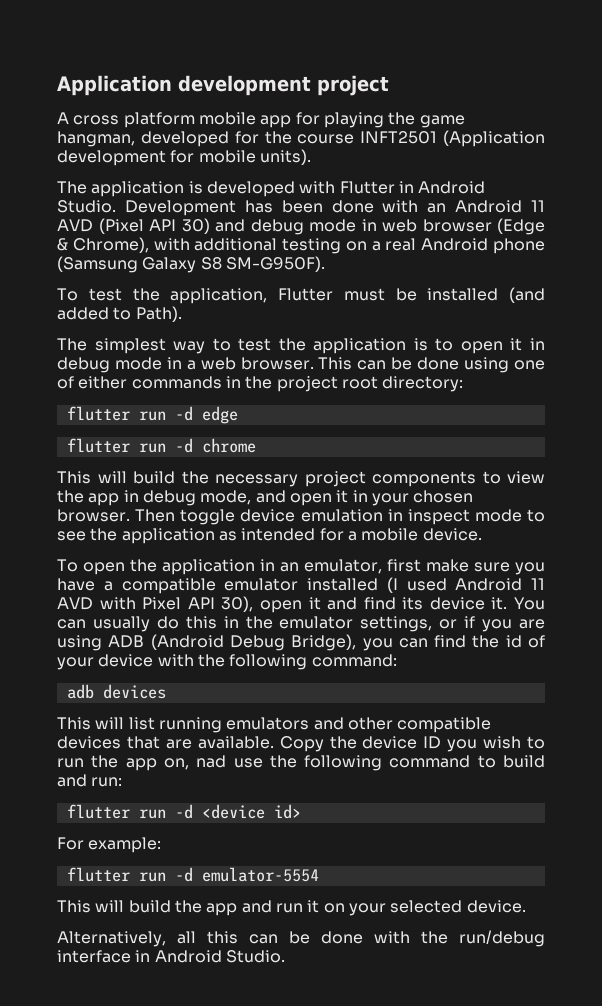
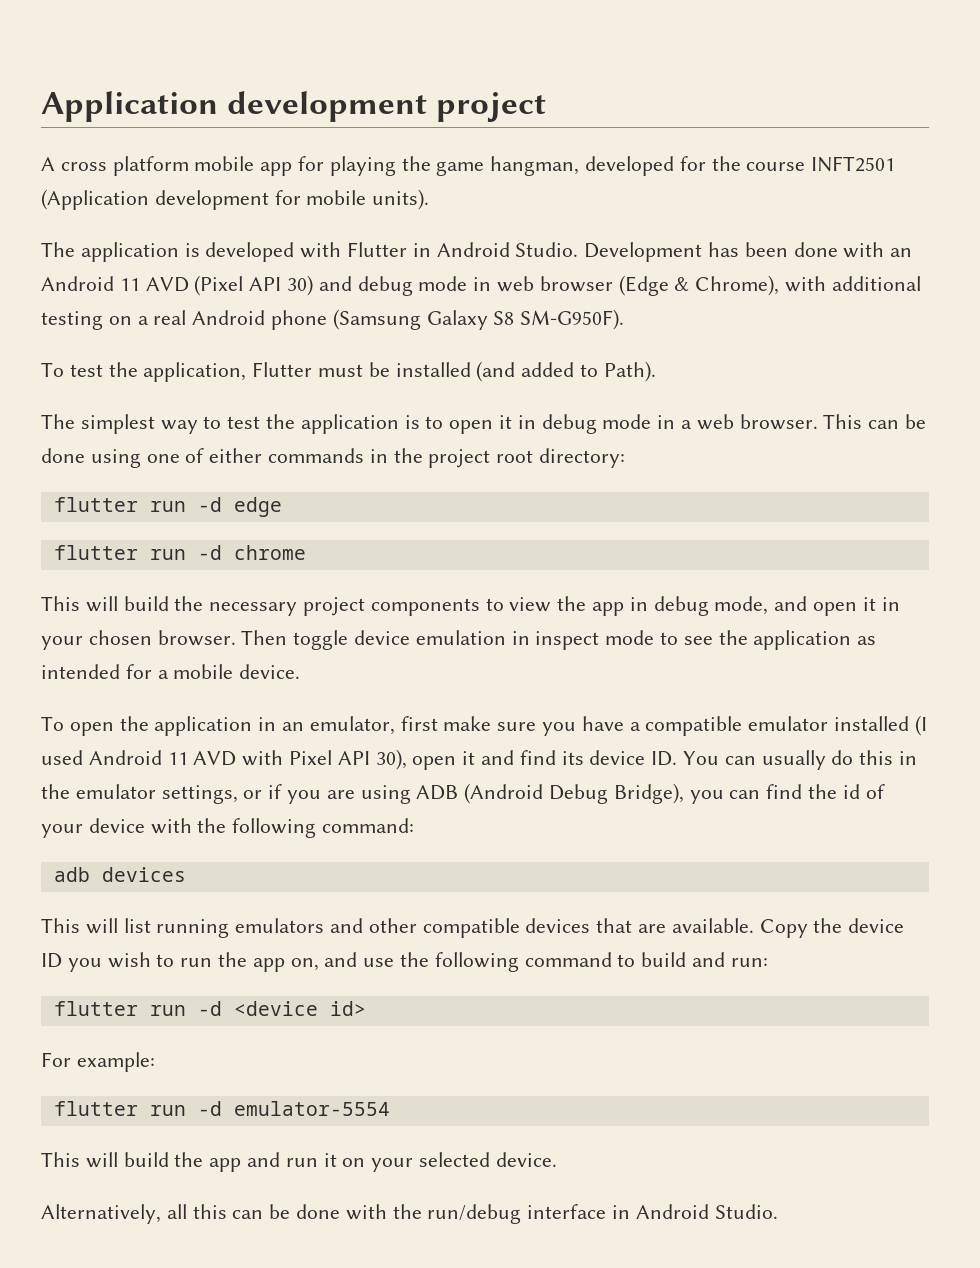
- To open the application in an emulator, first make sure you have a compatible emulator installed (I used Android 11 AVD with Pixel API 30), open it and find its device it. You can usually do this in the emulator settings, or if you are using ADB (Android Debug Bridge), you can find the id of your device with the following command:
+ To open the application in an emulator, first make sure you have a compatible emulator installed (I used Android 11 AVD with Pixel API 30), open it and find its device ID. You can usually do this in the emulator settings, or if you are using ADB (Android Debug Bridge), you can find the id of your device with the following command:
- Copy the device ID you wish to run the app on, nad use the following command to build and run:
+ Copy the device ID you wish to run the app on, and use the following command to build and run:

